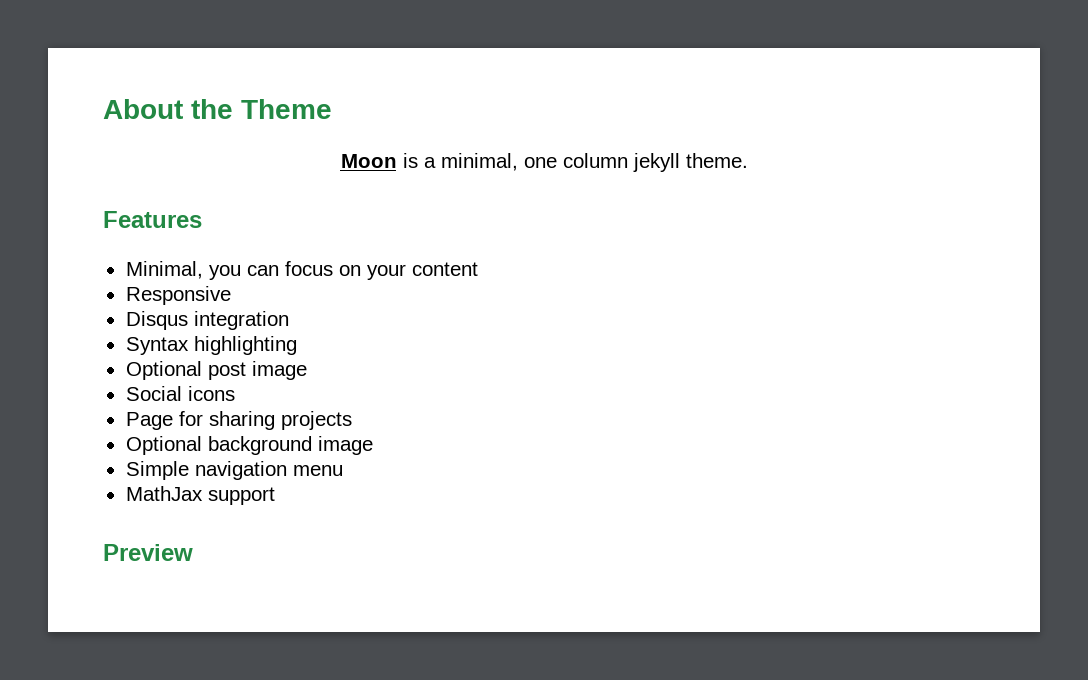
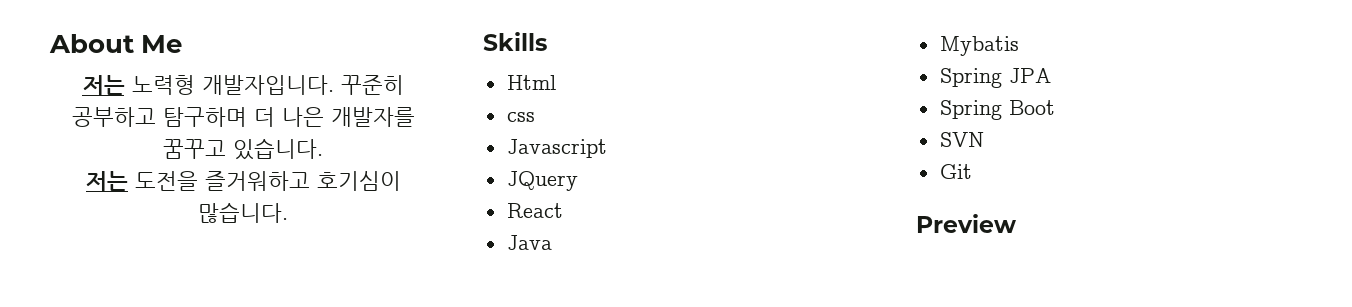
- About the Theme
- Moon is a minimal, one column jekyll theme.
- Features
- Minimal, you can focus on your content
- Responsive
- Disqus integration
- Syntax highlighting
- Optional post image
- Social icons
- Page for sharing projects
- Optional background image
- Simple navigation menu
- MathJax support
+ About Me
+ 저는 노력형 개발자입니다. 꾸준히 공부하고 탐구하며 더 나은 개발자를 꿈꾸고 있습니다.
+ 저는 도전을 즐거워하고 호기심이 많습니다.
+ Skills
+ Html
+ css
+ Javascript
+ JQuery
+ React
+ Java
+ Mybatis
+ Spring JPA
+ Spring Boot
+ SVN
+ Git

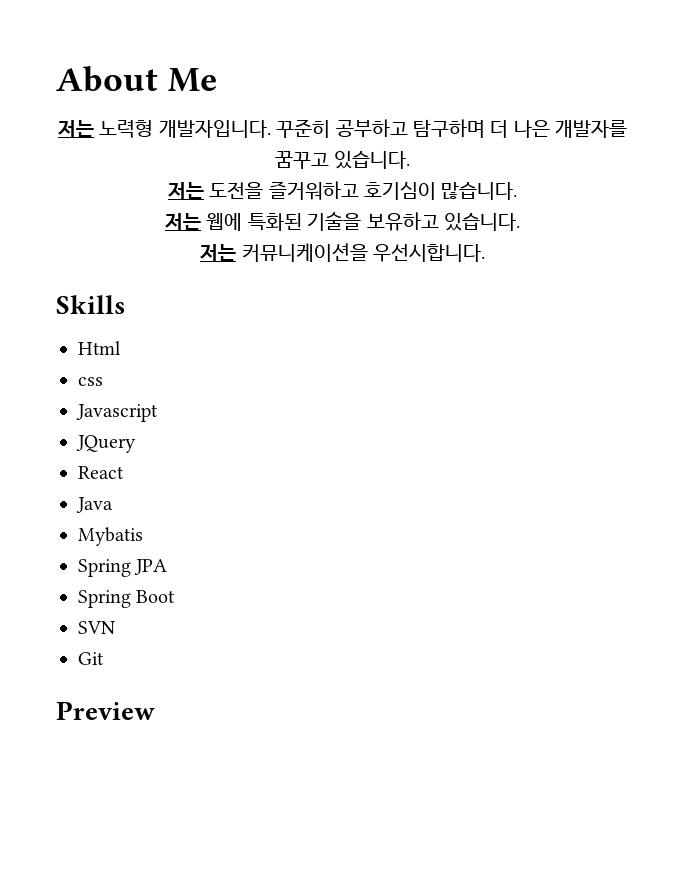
+ 저는 웹에 특화된 기술을 보유하고 있습니다.
+ 저는 커뮤니케이션을 우선시합니다.

